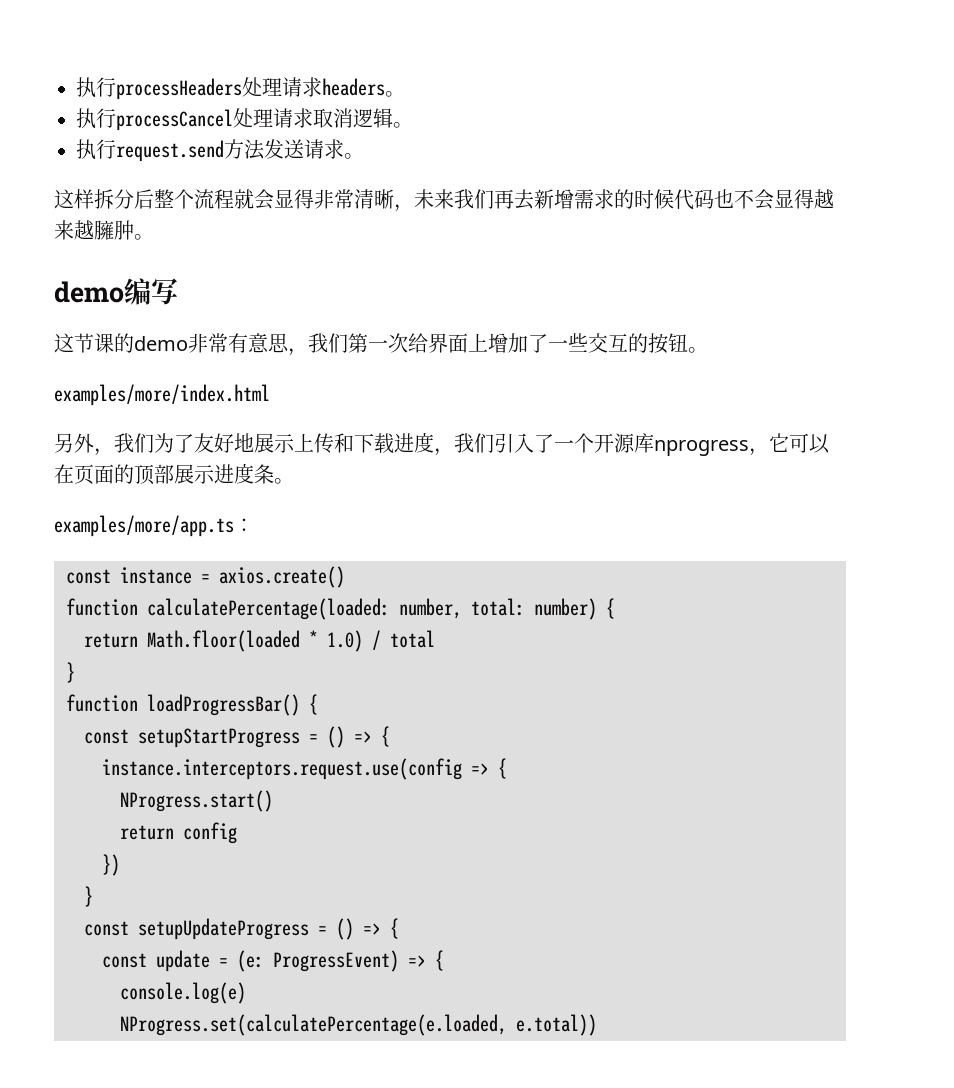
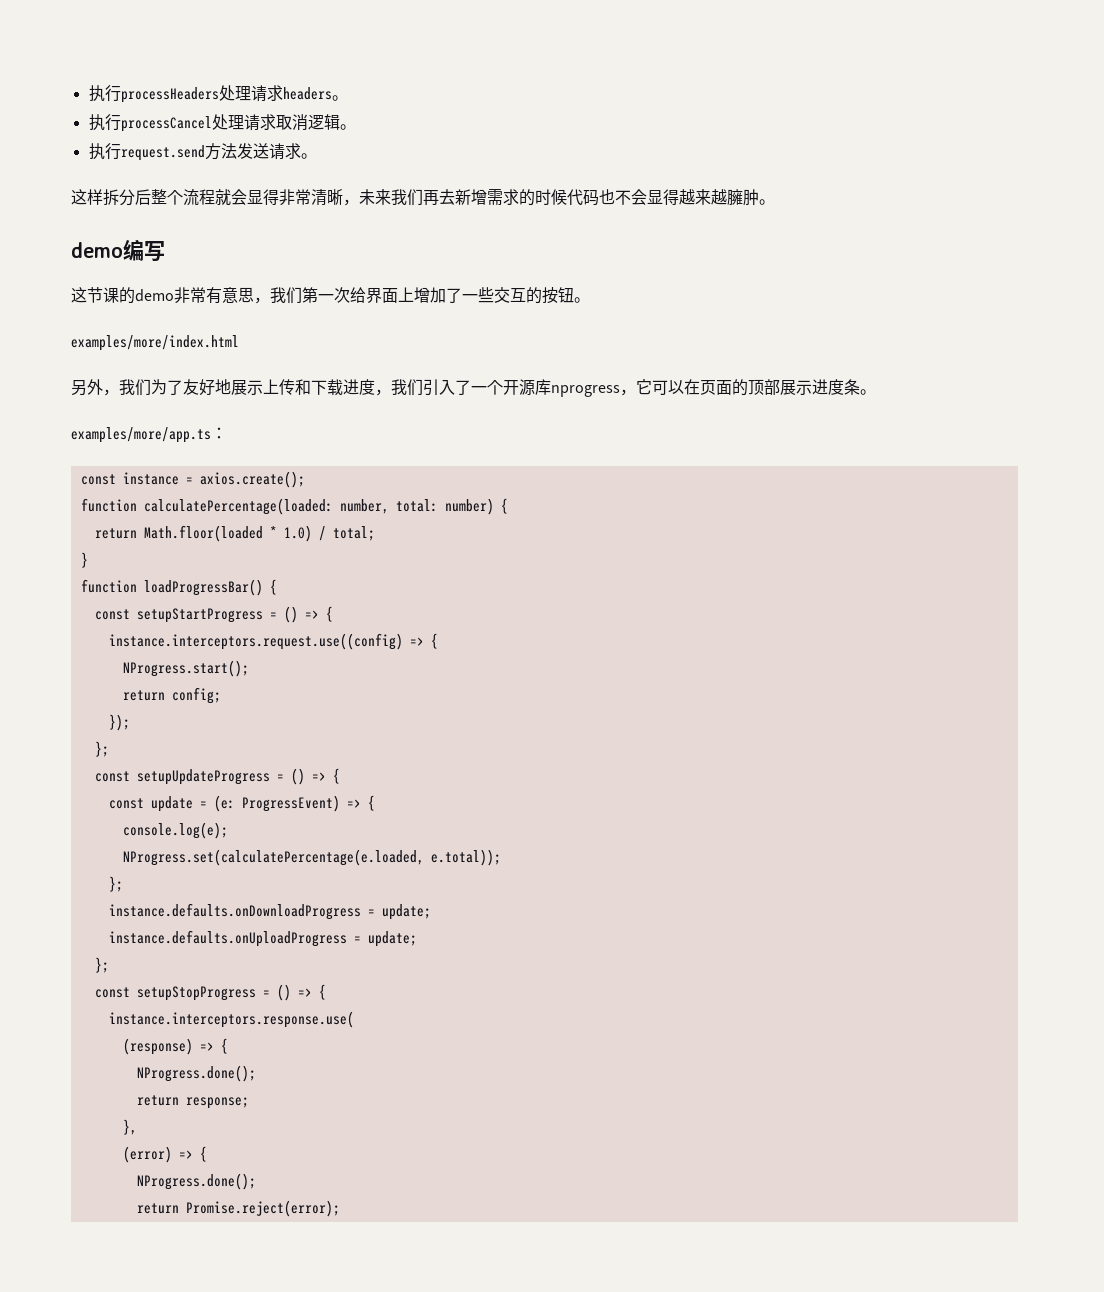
- const instance = axios.create()
+ const instance = axios.create();
- return Math.floor(loaded * 1.0) / total
+ return Math.floor(loaded * 1.0) / total;
- instance.interceptors.request.use(config => {
- NProgress.start()
- return config
- })
- }
+ instance.interceptors.request.use((config) => {
+ NProgress.start();
+ return config;
+ });
+ };
- console.log(e)
+ console.log(e);
- NProgress.set(calculatePercentage(e.loaded, e.total))
+ NProgress.set(calculatePercentage(e.loaded, e.total));
+ };
+ instance.defaults.onDownloadProgress = update;
+ instance.defaults.onUploadProgress = update;
+ };
+ const setupStopProgress = () => {
+ instance.interceptors.response.use(
+ (response) => {
+ NProgress.done();
+ return response;
+ },
+ (error) => {
+ NProgress.done();
+ return Promise.reject(error);

